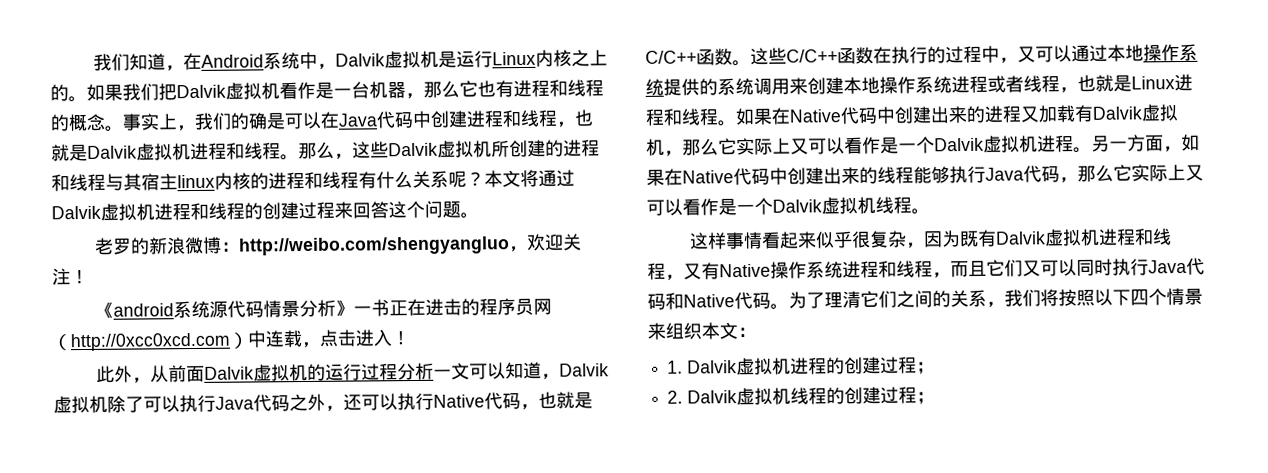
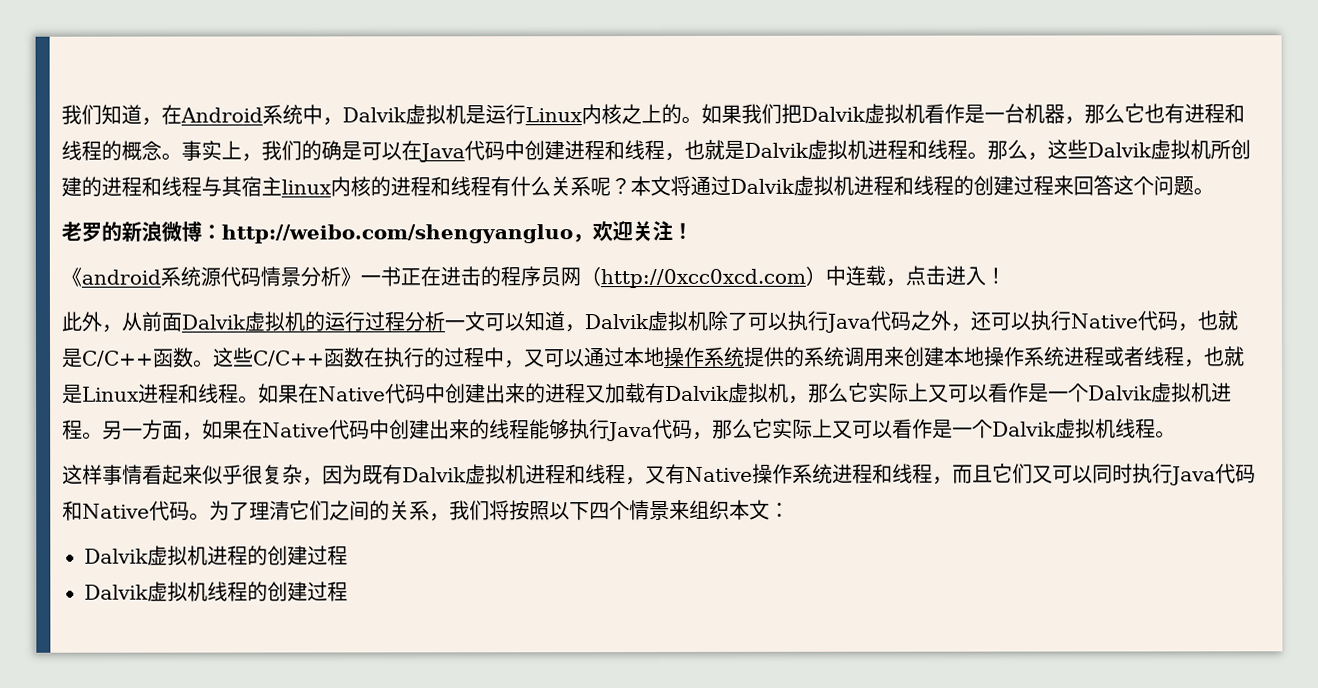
- 1. Dalvik虚拟机进程的创建过程；
- 2. Dalvik虚拟机线程的创建过程；
+ Dalvik虚拟机进程的创建过程
+ Dalvik虚拟机线程的创建过程

